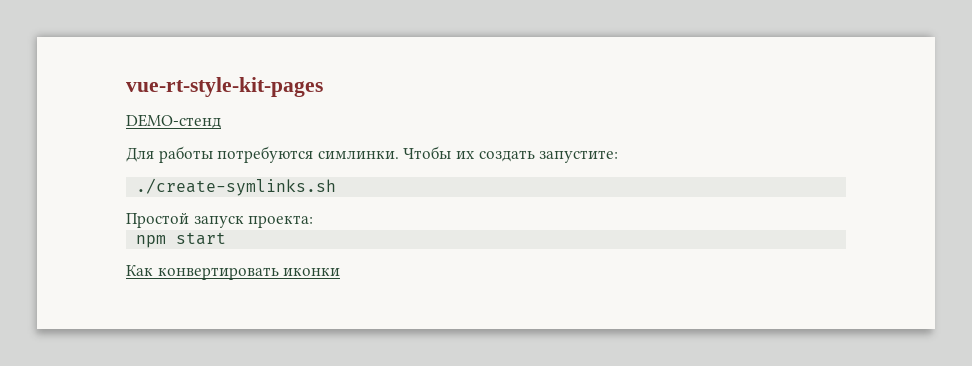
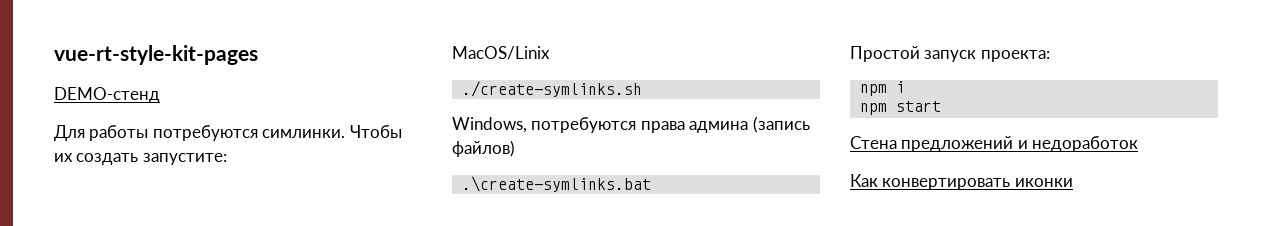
+ MacOS/Linix
+ Windows, потребуются права админа (запись файлов)
+ .\create-symlinks.bat
+ npm i
+ Стена предложений и недоработок

